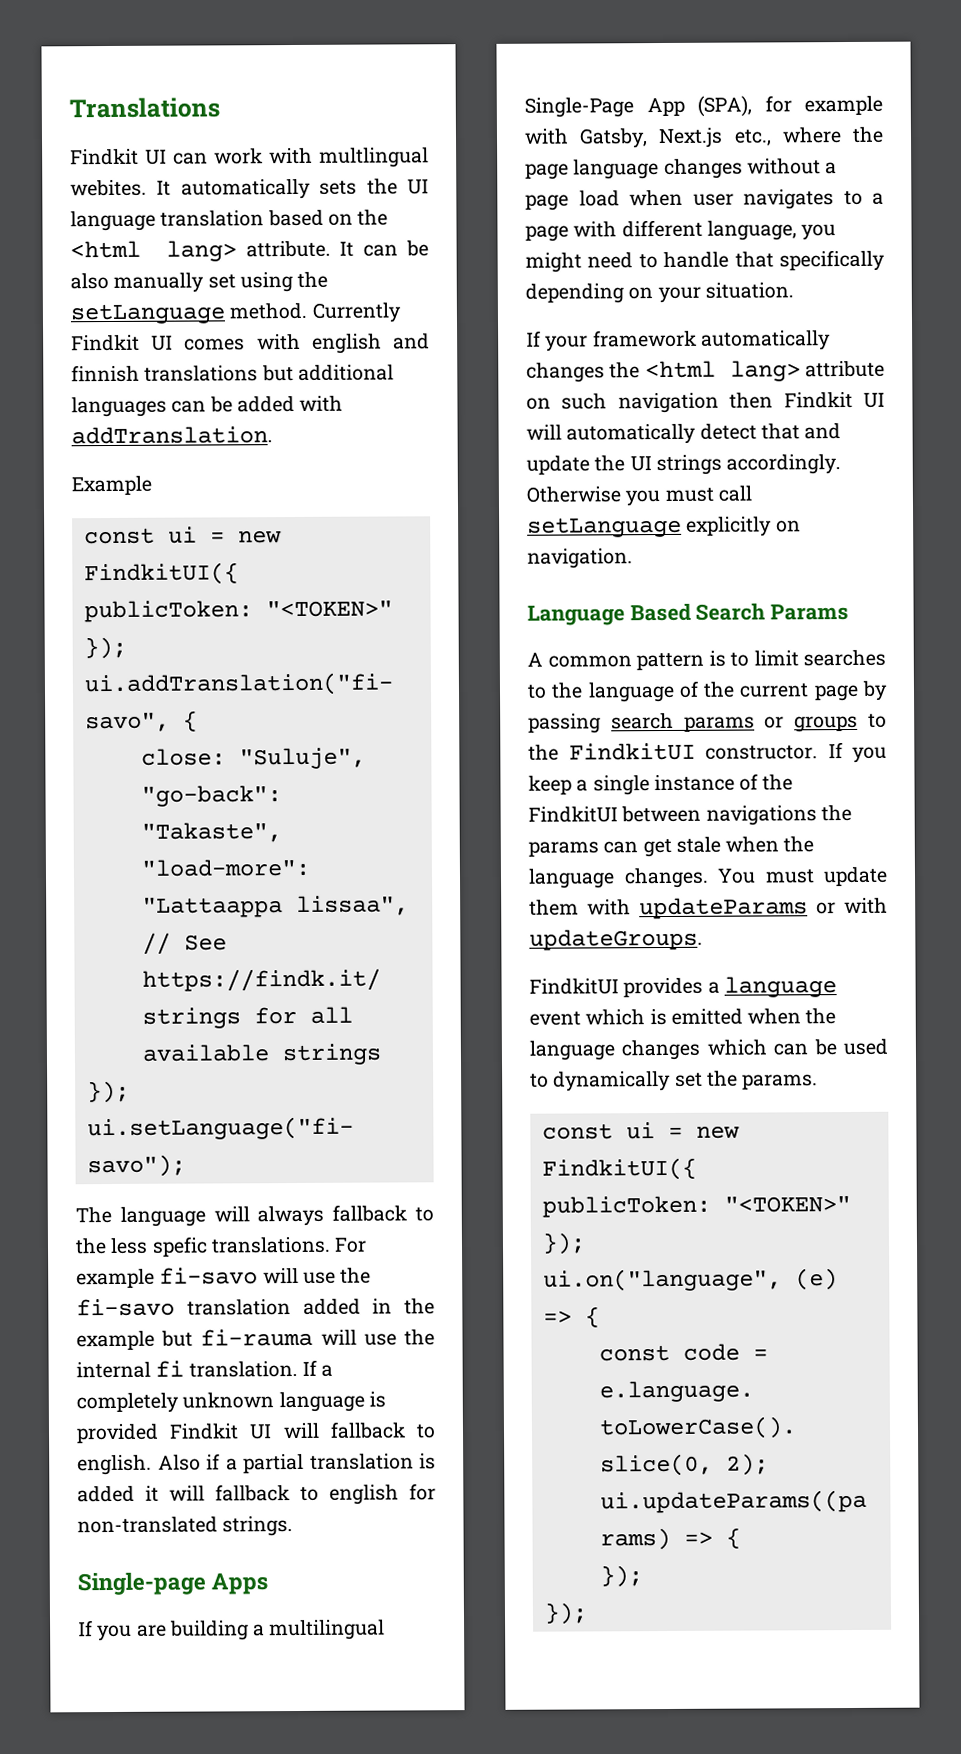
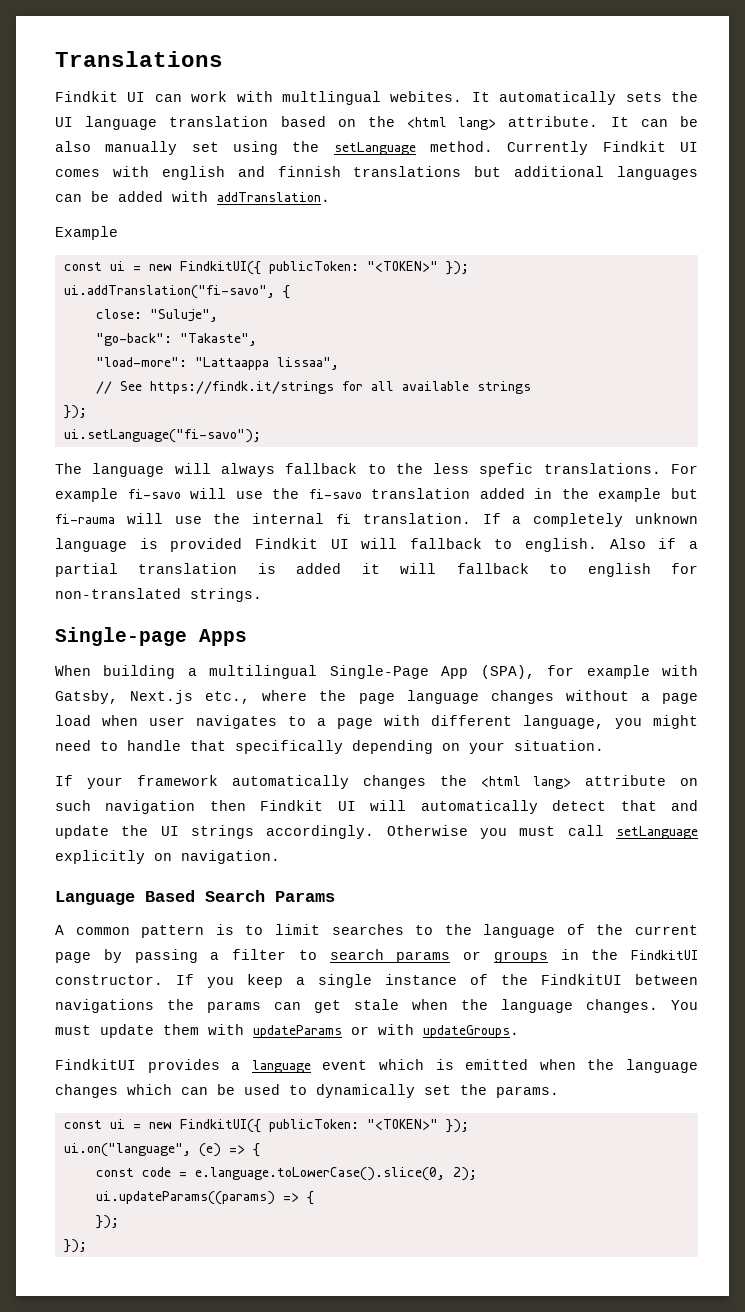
- If you are building a multilingual Single-Page App (SPA), for example with Gatsby, Next.js etc., where the page language changes without a page load when user navigates to a page with different language, you might need to handle that specifically depending on your situation.
+ When building a multilingual Single-Page App (SPA), for example with Gatsby, Next.js etc., where the page language changes without a page load when user navigates to a page with different language, you might need to handle that specifically depending on your situation.
- A common pattern is to limit searches to the language of the current page by passing search params or groups to the FindkitUI constructor.
+ A common pattern is to limit searches to the language of the current page by passing a filter to search params or groups in the FindkitUI constructor.

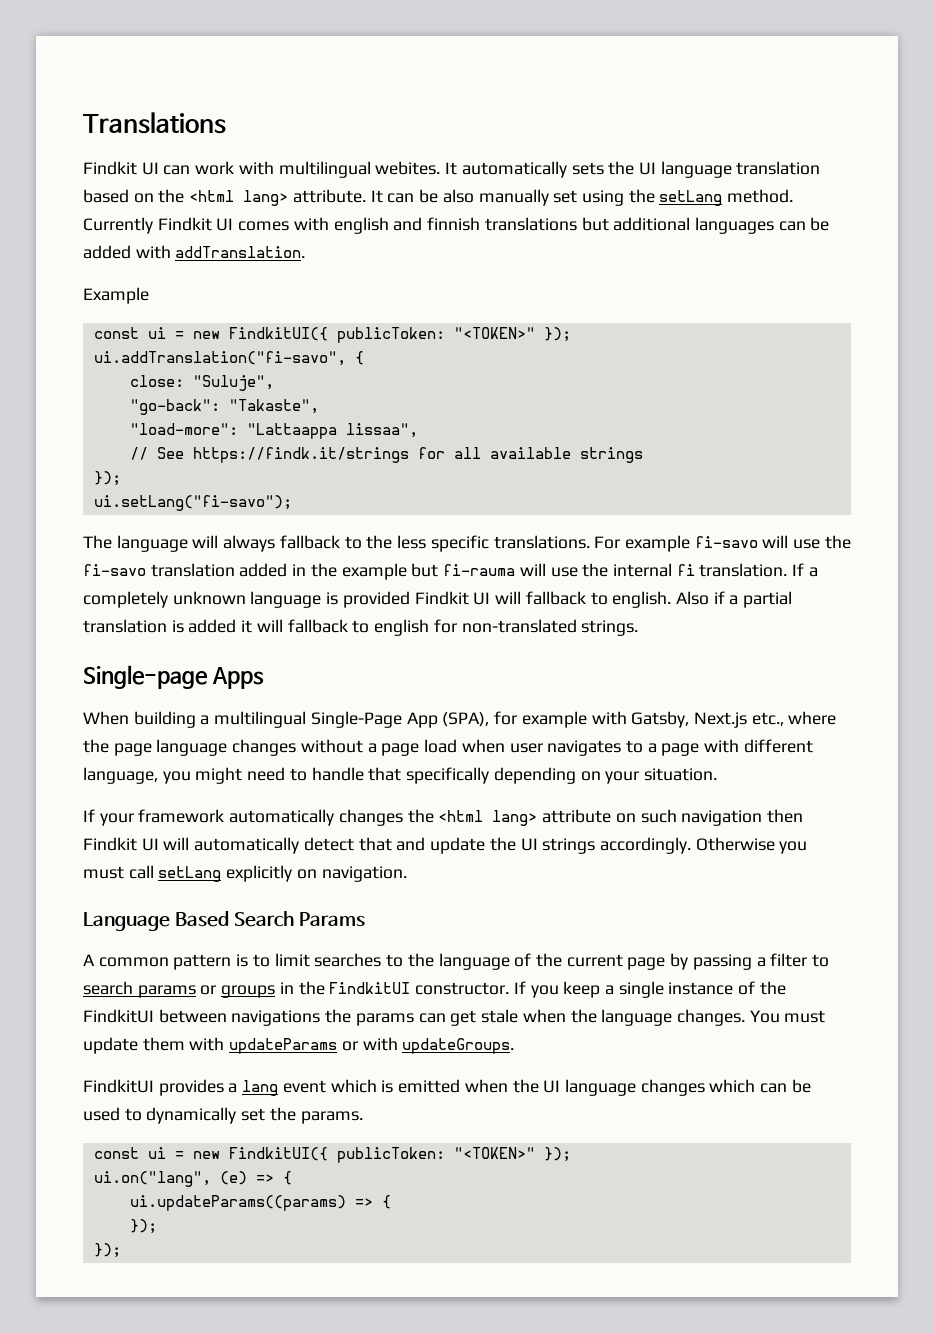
- Findkit UI can work with multlingual webites.
+ Findkit UI can work with multilingual webites.
- It can be also manually set using the setLanguage method.
+ It can be also manually set using the setLang method.
- ui.setLanguage("fi-savo");
+ ui.setLang("fi-savo");
- The language will always fallback to the less spefic translations.
+ The language will always fallback to the less specific translations.
- Otherwise you must call setLanguage explicitly on navigation.
+ Otherwise you must call setLang explicitly on navigation.
- FindkitUI provides a language event which is emitted when the language changes which can be used to dynamically set the params.
+ FindkitUI provides a lang event which is emitted when the UI language changes which can be used to dynamically set the params.
- ui.on("language", (e) => {
+ ui.on("lang", (e) => {
- const code = e.language.toLowerCase().slice(0, 2);

